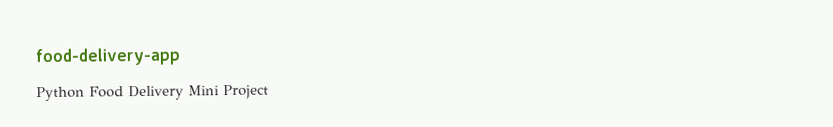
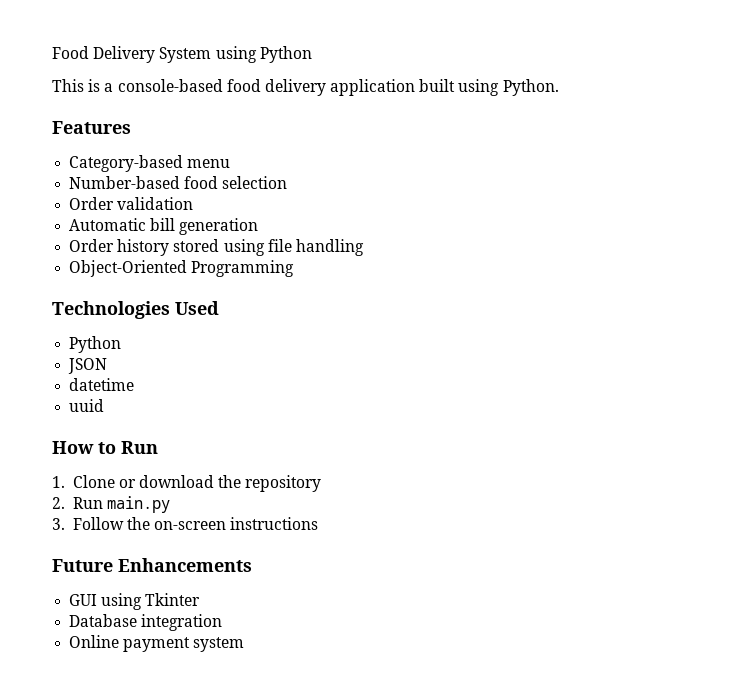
- food-delivery-app
- Python Food Delivery Mini Project
+ Food Delivery System using Python
+ This is a console-based food delivery application built using Python.
+ Features
+ Category-based menu
+ Number-based food selection
+ Order validation
+ Automatic bill generation
+ Order history stored using file handling
+ Object-Oriented Programming
+ Technologies Used
+ Python
+ JSON
+ datetime
+ uuid
+ How to Run
+ 1. Clone or download the repository
+ 2. Run main.py
+ 3. Follow the on-screen instructions
+ Future Enhancements
+ GUI using Tkinter
+ Database integration
+ Online payment system

